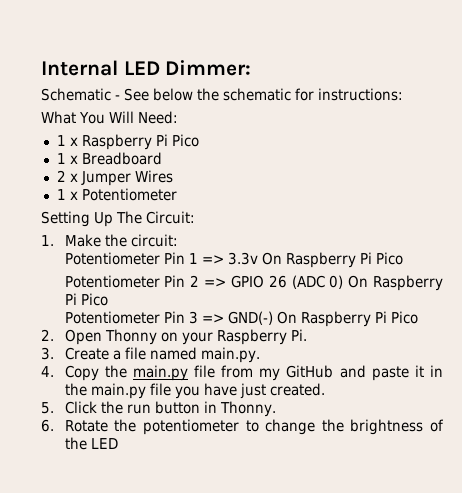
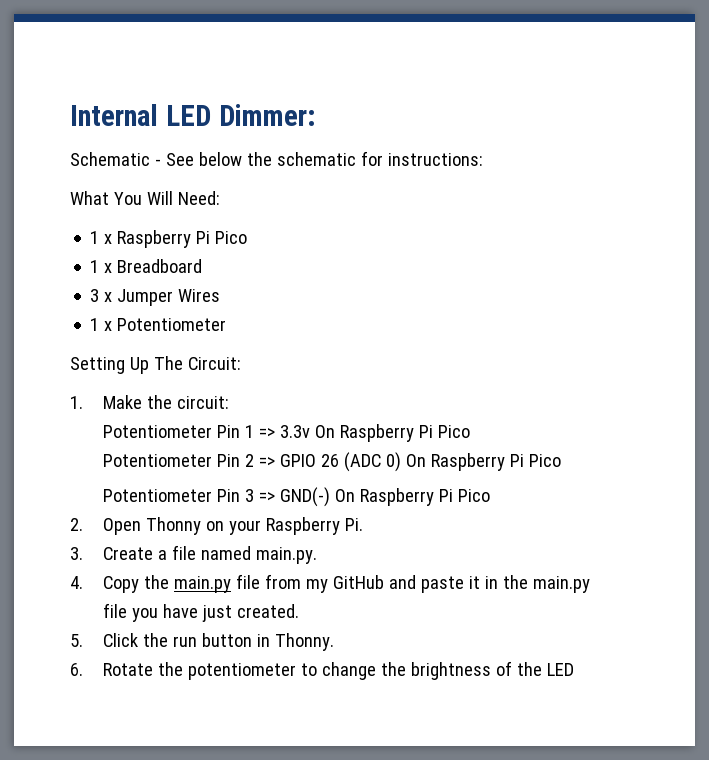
- 2 x Jumper Wires
+ 3 x Jumper Wires

